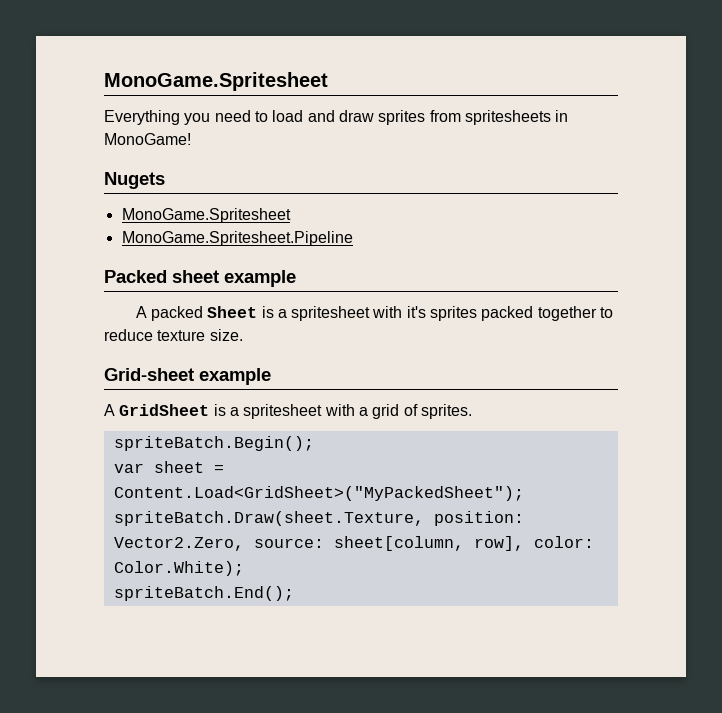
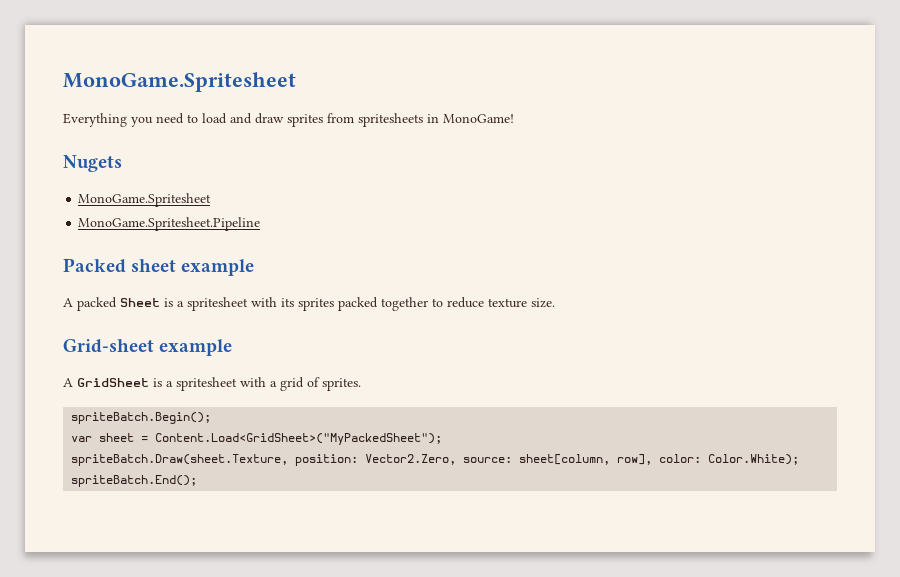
- A packed Sheet is a spritesheet with it's sprites packed together to reduce texture size.
+ A packed Sheet is a spritesheet with its sprites packed together to reduce texture size.

